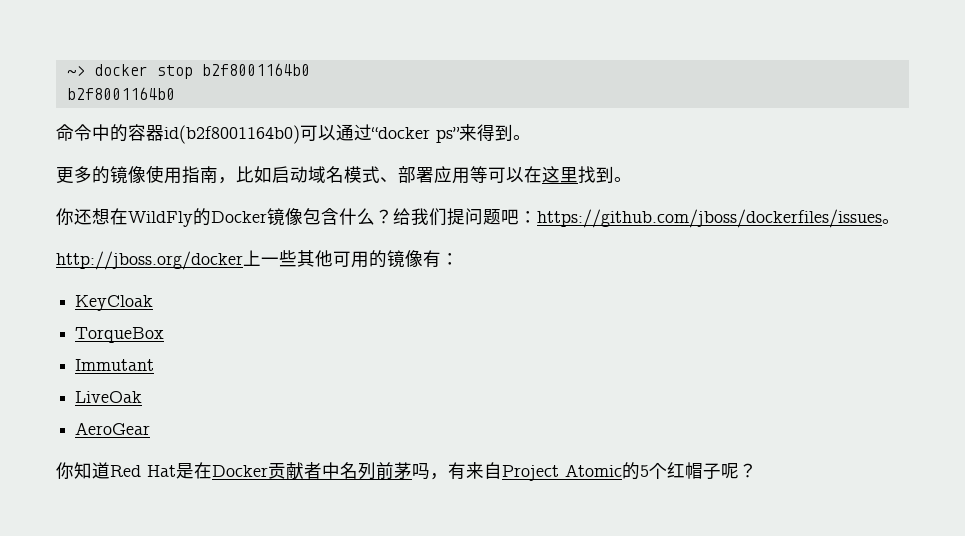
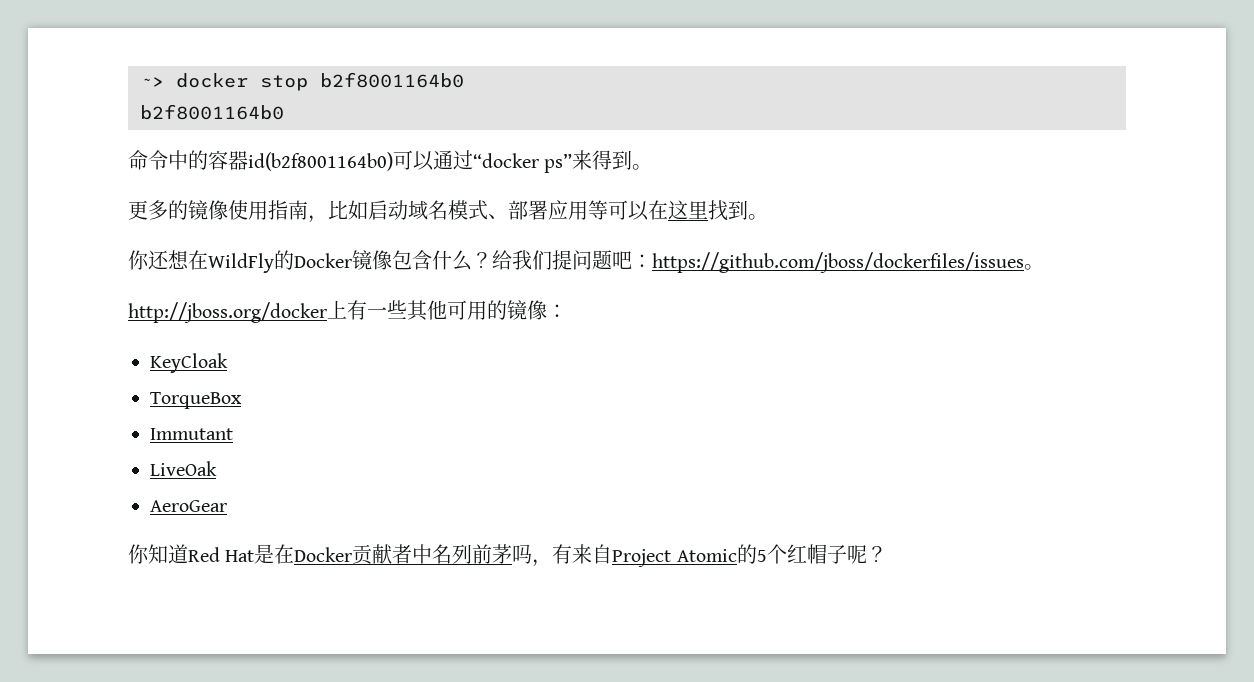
- http://jboss.org/docker上一些其他可用的镜像有：
+ http://jboss.org/docker上有一些其他可用的镜像：

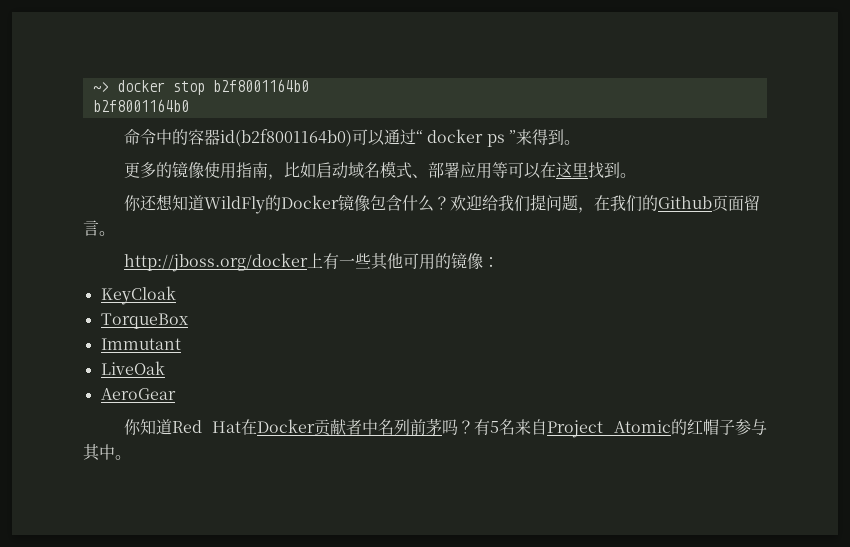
- 命令中的容器id(b2f8001164b0)可以通过“docker ps”来得到。
+ 命令中的容器id(b2f8001164b0)可以通过“ docker ps ”来得到。
- 你还想在WildFly的Docker镜像包含什么？
+ 你还想知道WildFly的Docker镜像包含什么？
- 给我们提问题吧：https://github.com/jboss/dockerfiles/issues。
+ 欢迎给我们提问题，在我们的Github页面留言。
- 你知道Red Hat是在Docker贡献者中名列前茅吗，有来自Project Atomic的5个红帽子呢？
+ 你知道Red Hat在Docker贡献者中名列前茅吗？有5名来自Project Atomic的红帽子参与其中。

